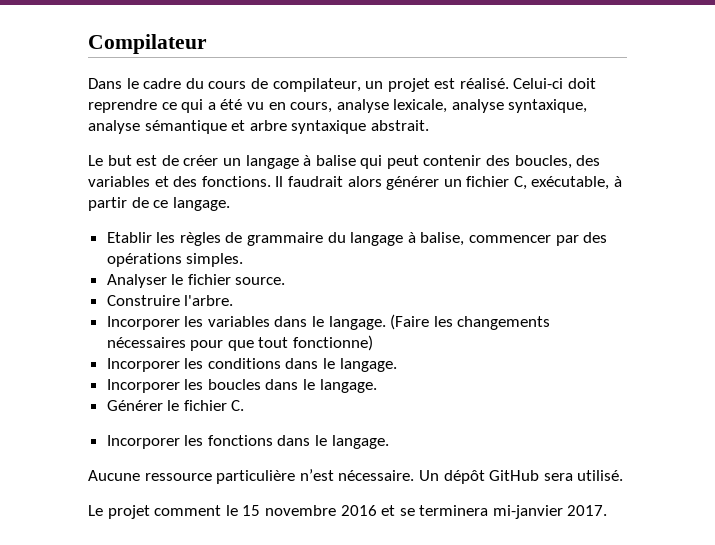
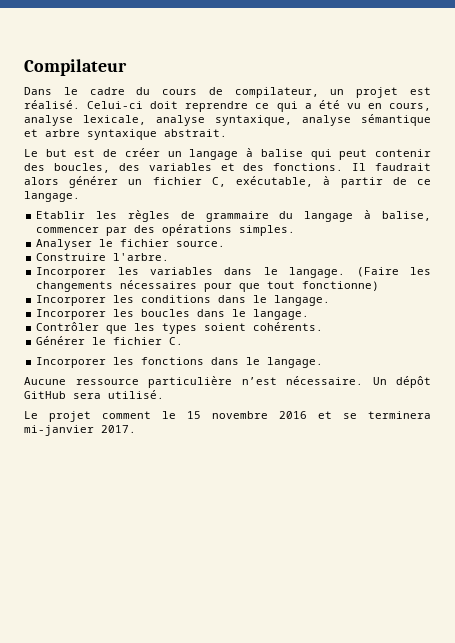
+ Contrôler que les types soient cohérents.

